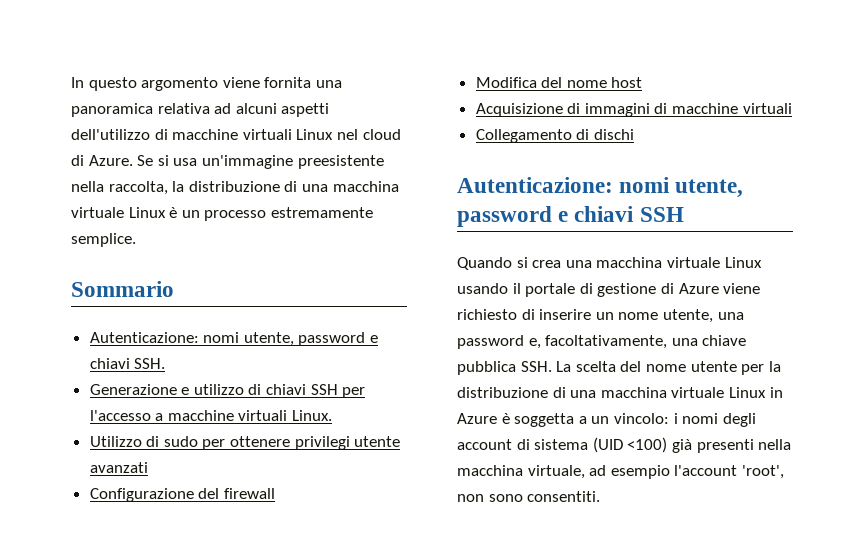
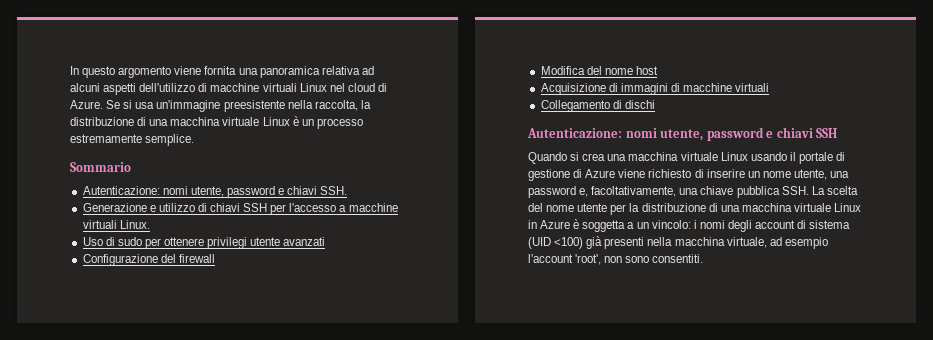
- Utilizzo di sudo per ottenere privilegi utente avanzati
+ Uso di sudo per ottenere privilegi utente avanzati

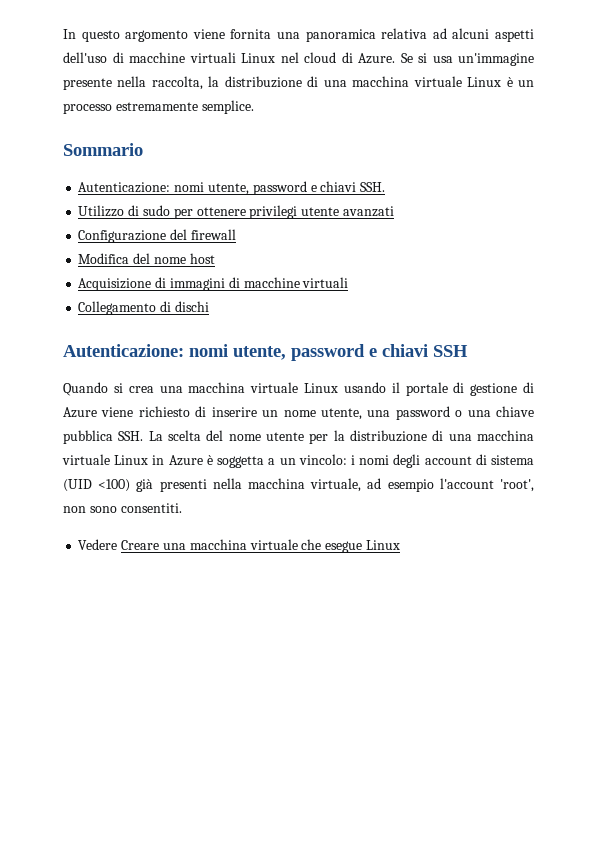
- In questo argomento viene fornita una panoramica relativa ad alcuni aspetti dell'utilizzo di macchine virtuali Linux nel cloud di Azure.
+ In questo argomento viene fornita una panoramica relativa ad alcuni aspetti dell'uso di macchine virtuali Linux nel cloud di Azure.
- Se si usa un'immagine preesistente nella raccolta, la distribuzione di una macchina virtuale Linux è un processo estremamente semplice.
+ Se si usa un'immagine presente nella raccolta, la distribuzione di una macchina virtuale Linux è un processo estremamente semplice.
- Generazione e utilizzo di chiavi SSH per l'accesso a macchine virtuali Linux.
- Uso di sudo per ottenere privilegi utente avanzati
+ Utilizzo di sudo per ottenere privilegi utente avanzati
- Quando si crea una macchina virtuale Linux usando il portale di gestione di Azure viene richiesto di inserire un nome utente, una password e, facoltativamente, una chiave pubblica SSH. La scelta del nome utente per la distribuzione di una macchina virtuale Linux in Azure è soggetta a un vincolo:
+ Quando si crea una macchina virtuale Linux usando il portale di gestione di Azure viene richiesto di inserire un nome utente, una password o una chiave pubblica SSH. La scelta del nome utente per la distribuzione di una macchina virtuale Linux in Azure è soggetta a un vincolo:
+ Vedere Creare una macchina virtuale che esegue Linux

